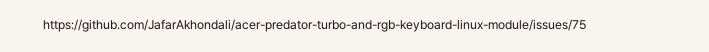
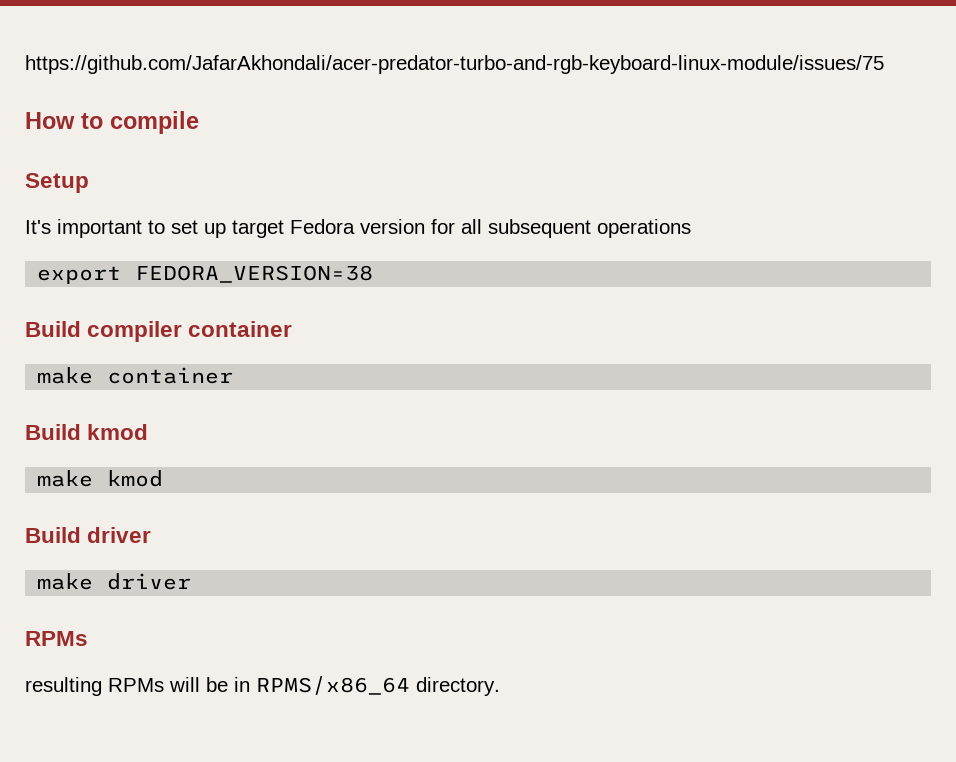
+ How to compile
+ Setup
+ It's important to set up target Fedora version for all subsequent operations
+ export FEDORA_VERSION=38
+ Build compiler container
+ make container
+ Build kmod
+ make kmod
+ Build driver
+ make driver
+ RPMs
+ resulting RPMs will be in RPMS/x86_64 directory.

